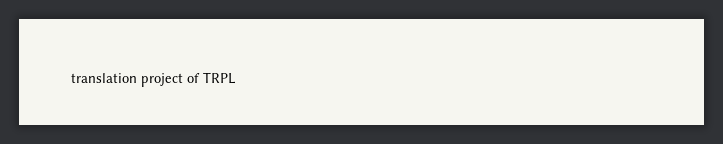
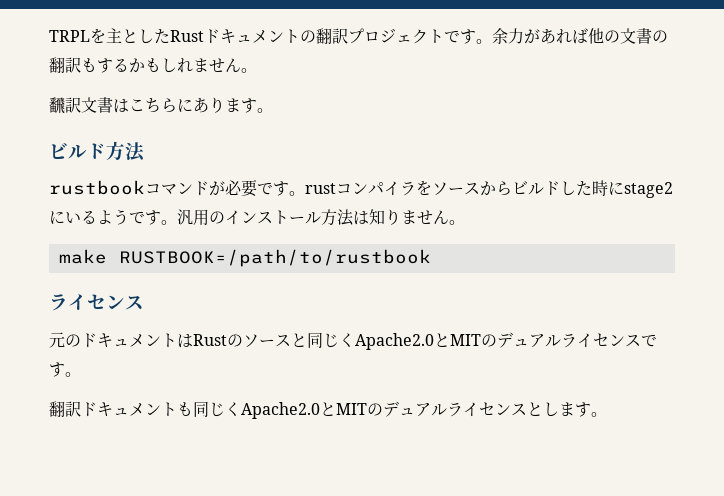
- translation project of TRPL
+ TRPLを主としたRustドキュメントの翻訳プロジェクトです。余力があれば他の文書の翻訳もするかもしれません。
+ 飜訳文書はこちらにあります。
+ ビルド方法
+ rustbookコマンドが必要です。rustコンパイラをソースからビルドした時にstage2にいるようです。汎用のインストール方法は知りません。
+ make RUSTBOOK=/path/to/rustbook
+ ライセンス
+ 元のドキュメントはRustのソースと同じくApache2.0とMITのデュアルライセンスです。
+ 翻訳ドキュメントも同じくApache2.0とMITのデュアルライセンスとします。

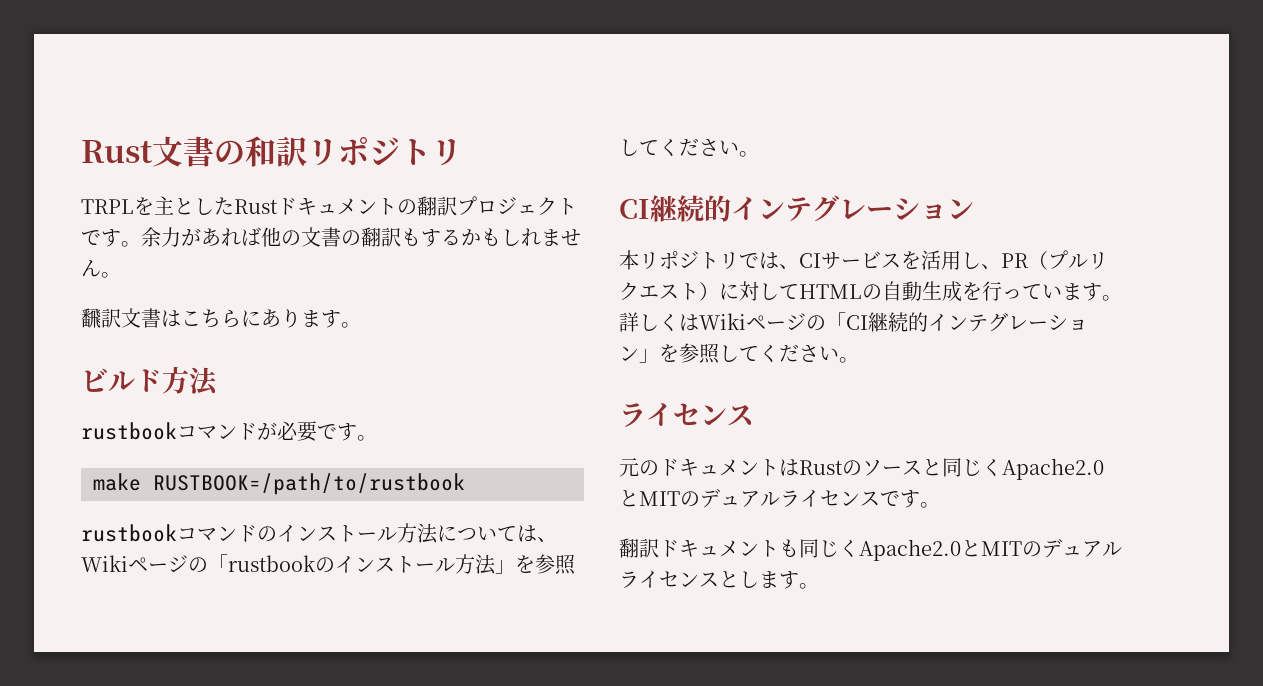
+ Rust文書の和訳リポジトリ
- rustbookコマンドが必要です。rustコンパイラをソースからビルドした時にstage2にいるようです。汎用のインストール方法は知りません。
+ rustbookコマンドが必要です。
  make RUSTBOOK=/path/to/rustbook
+ rustbookコマンドのインストール方法については、Wikiページの「rustbookのインストール方法」を参照してください。
+ CI継続的インテグレーション
+ 本リポジトリでは、CIサービスを活用し、PR（プルリクエスト）に対してHTMLの自動生成を行っています。詳しくはWikiページの「CI継続的インテグレーション」を参照してください。

